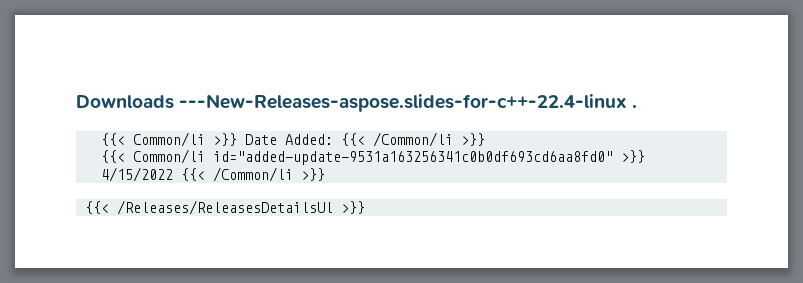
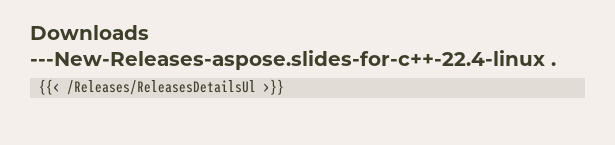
- {{< Common/li >}} Date Added: {{< /Common/li >}}
- {{< Common/li id="added-update-9531a163256341c0b0df693cd6aa8fd0" >}} 4/15/2022 {{< /Common/li >}}

